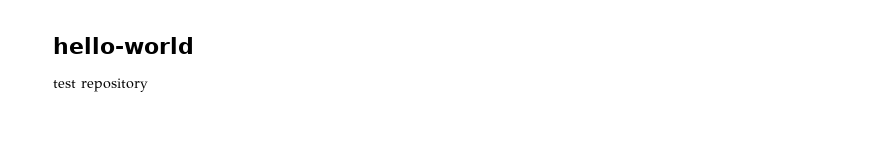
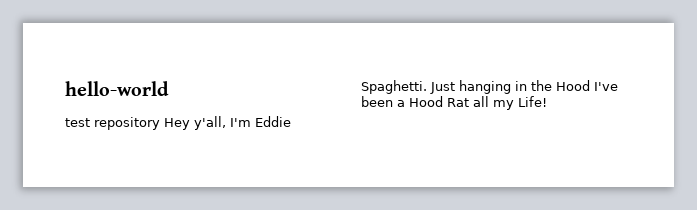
- test repository
+ test repository Hey y'all, I'm Eddie Spaghetti. Just hanging in the Hood I've been a Hood Rat all my Life!

